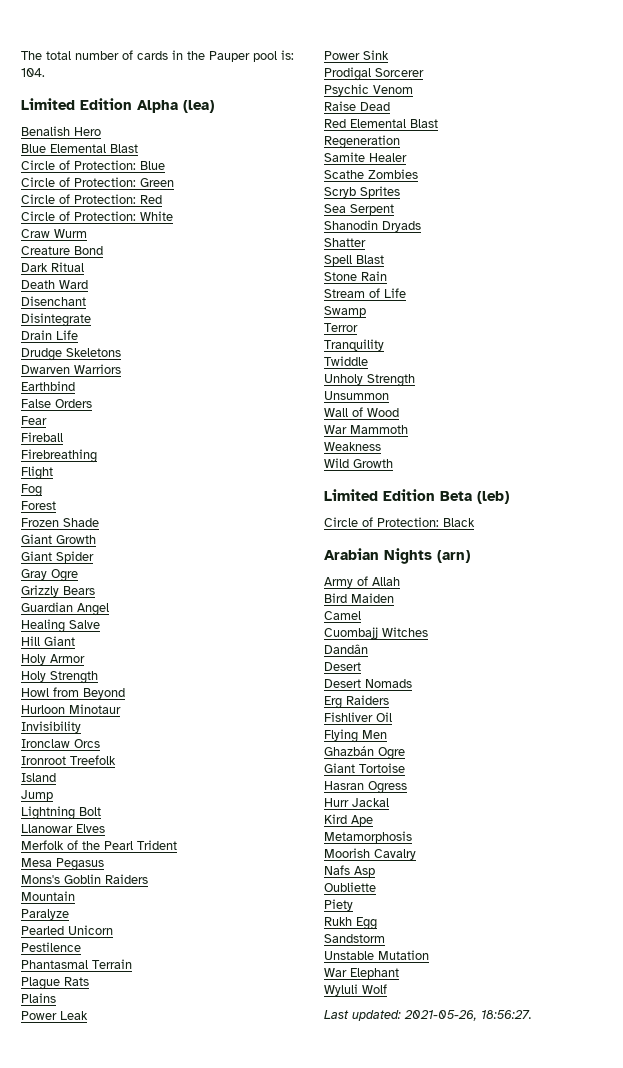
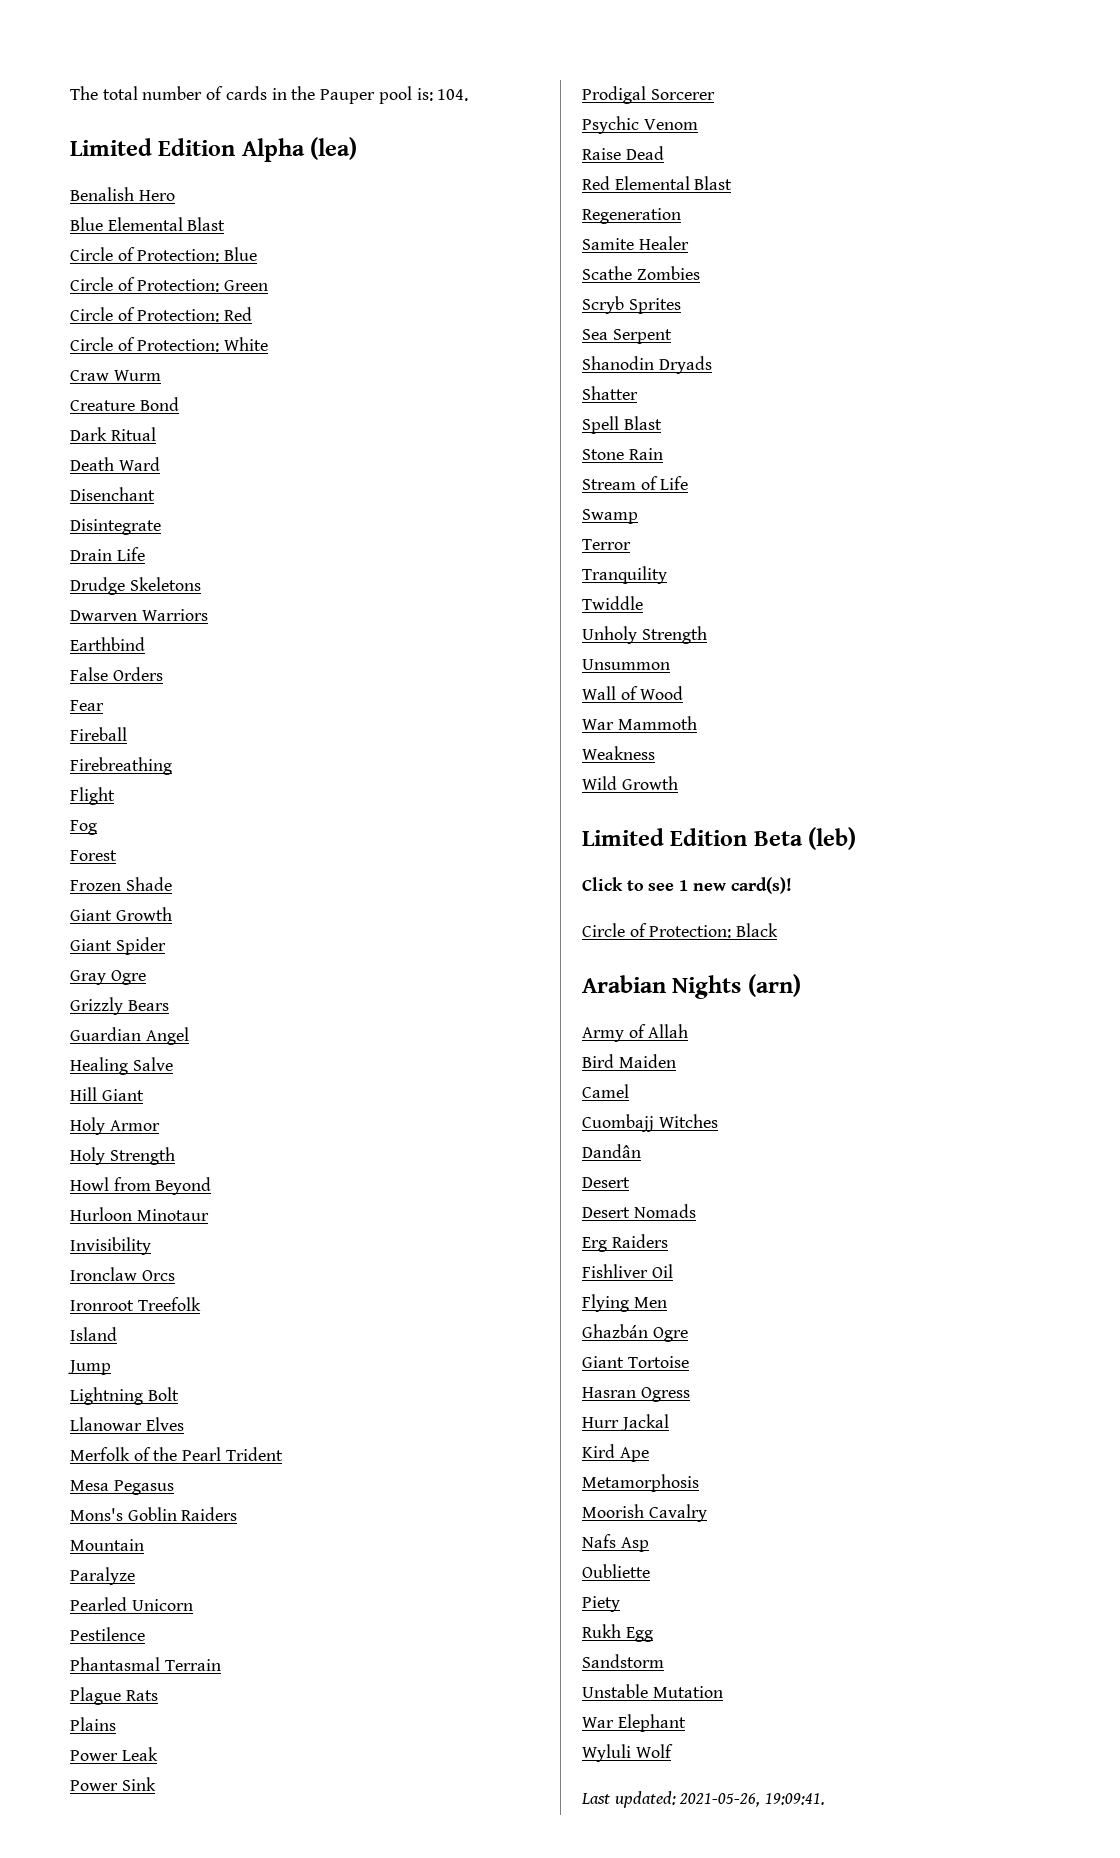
+ Click to see 1 new card(s)!
- Last updated: 2021-05-26, 18:56:27.
+ Last updated: 2021-05-26, 19:09:41.

